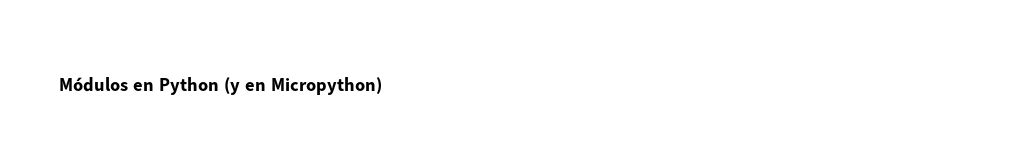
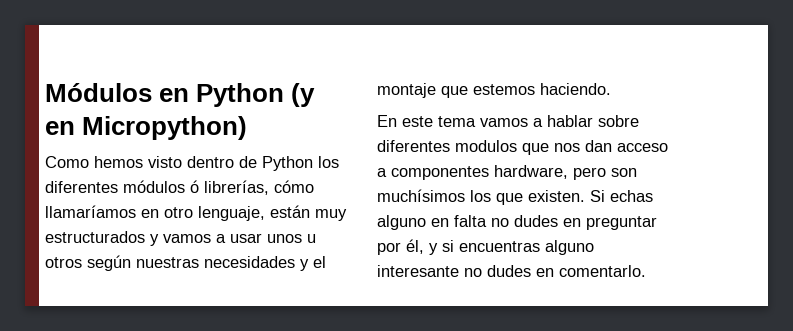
+ Como hemos visto dentro de Python los diferentes módulos ó librerías, cómo llamaríamos en otro lenguaje, están muy estructurados y vamos a usar unos u otros según nuestras necesidades y el montaje que estemos haciendo.
+ En este tema vamos a hablar sobre diferentes modulos que nos dan acceso a componentes hardware, pero son muchísimos los que existen. Si echas alguno en falta no dudes en preguntar por él, y si encuentras alguno interesante no dudes en comentarlo.

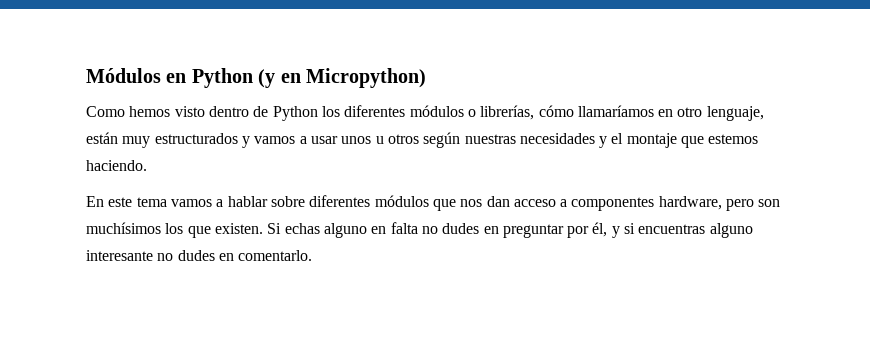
- Como hemos visto dentro de Python los diferentes módulos ó librerías, cómo llamaríamos en otro lenguaje, están muy estructurados y vamos a usar unos u otros según nuestras necesidades y el montaje que estemos haciendo.
+ Como hemos visto dentro de Python los diferentes módulos o librerías, cómo llamaríamos en otro lenguaje, están muy estructurados y vamos a usar unos u otros según nuestras necesidades y el montaje que estemos haciendo.
- En este tema vamos a hablar sobre diferentes modulos que nos dan acceso a componentes hardware, pero son muchísimos los que existen.
+ En este tema vamos a hablar sobre diferentes módulos que nos dan acceso a componentes hardware, pero son muchísimos los que existen.

